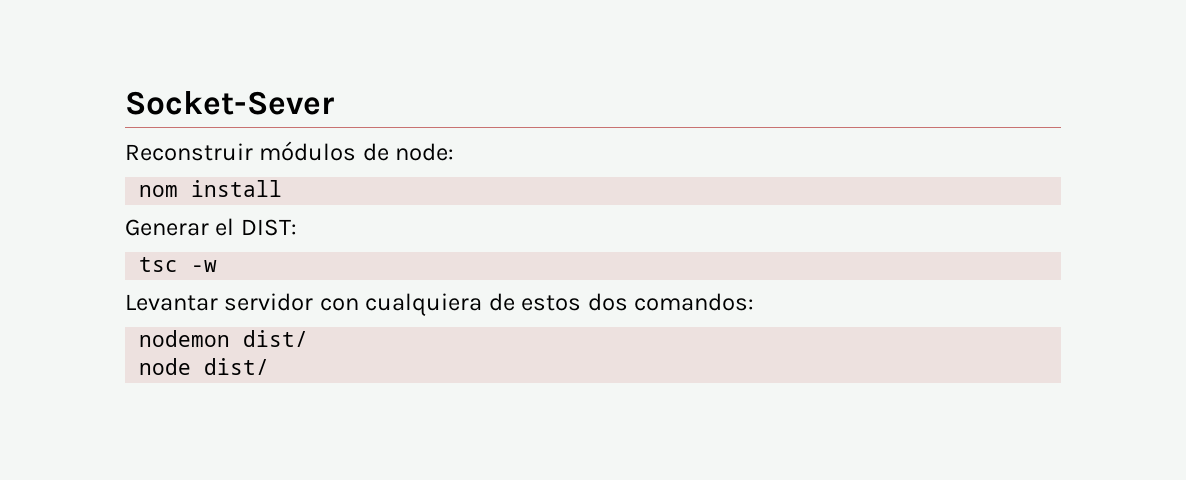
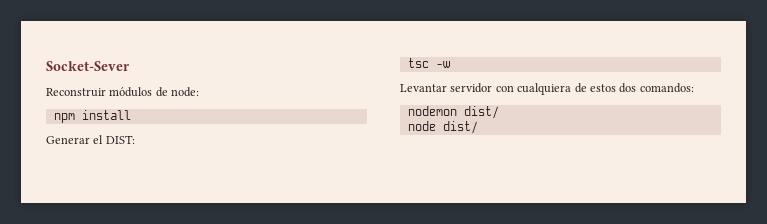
- nom install
+ npm install

